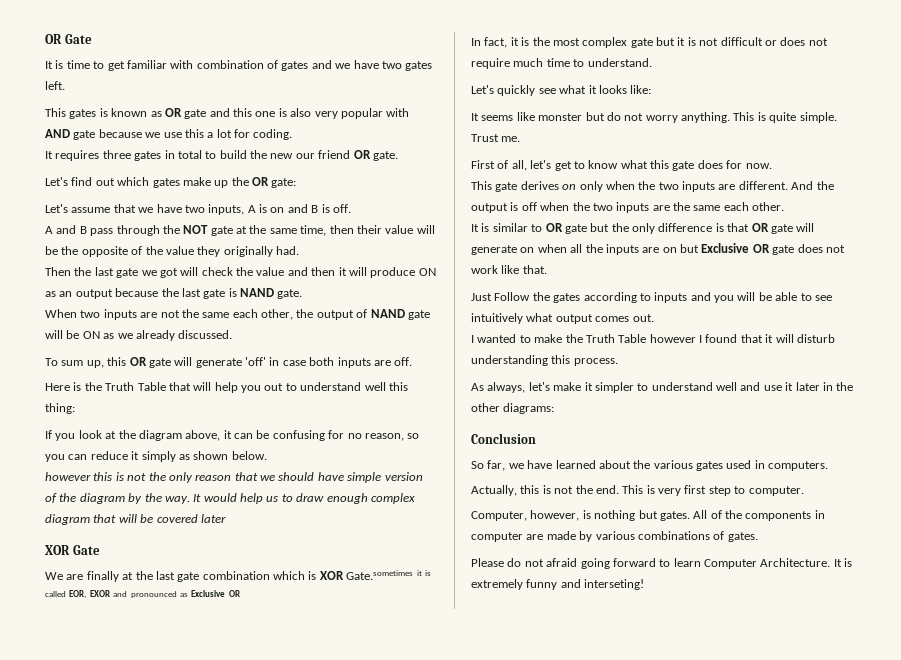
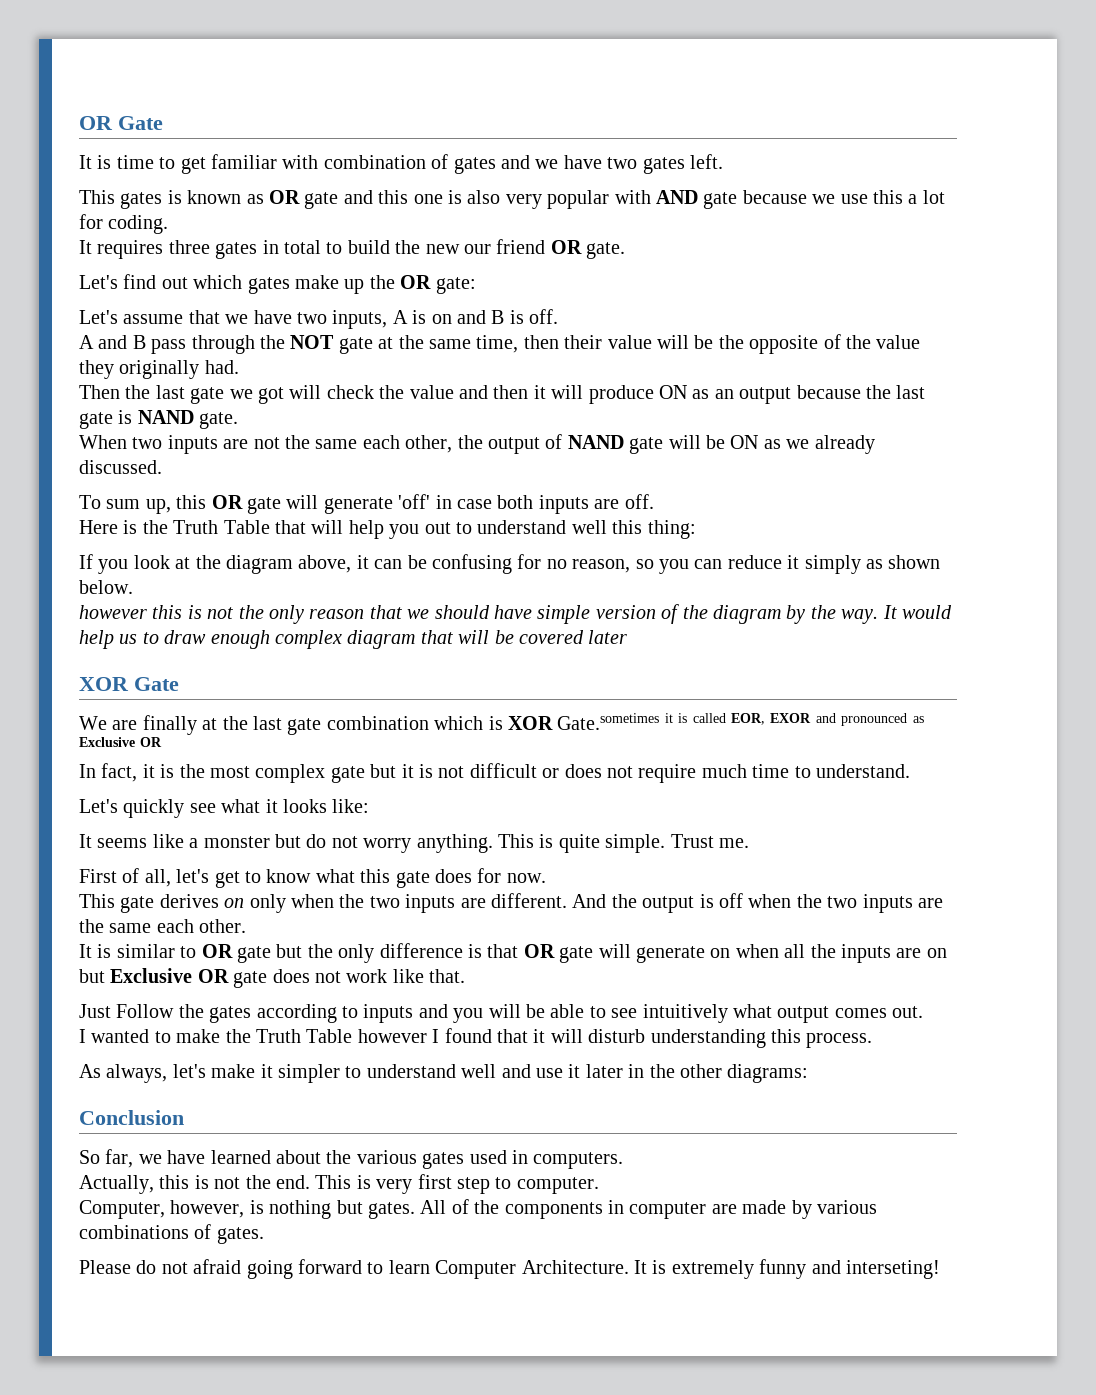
- It seems like monster but do not worry anything.
+ It seems like a monster but do not worry anything.

